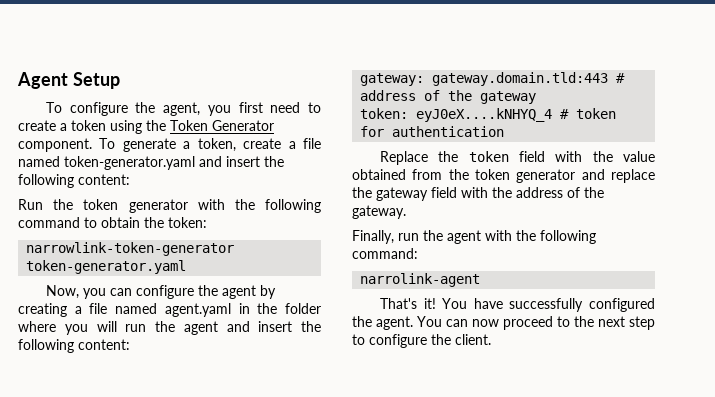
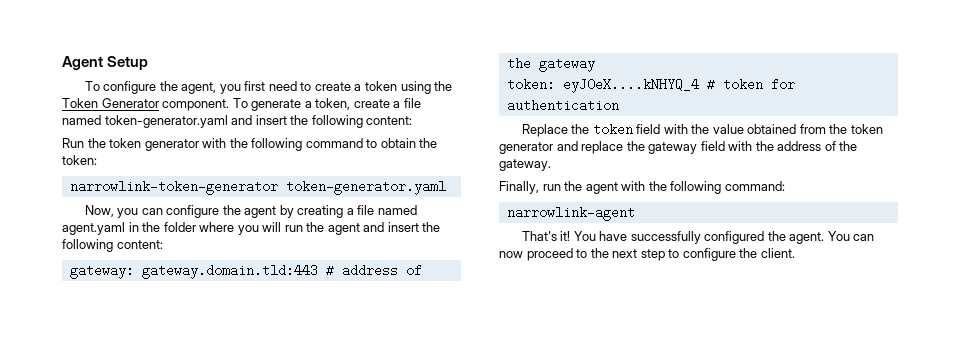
- narrolink-agent
+ narrowlink-agent

